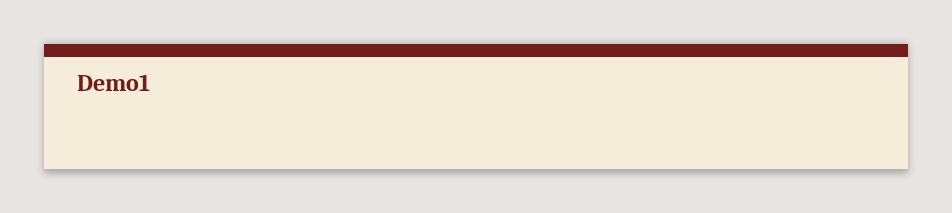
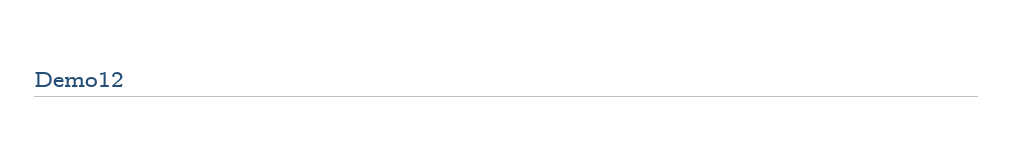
- Demo1
+ Demo12

